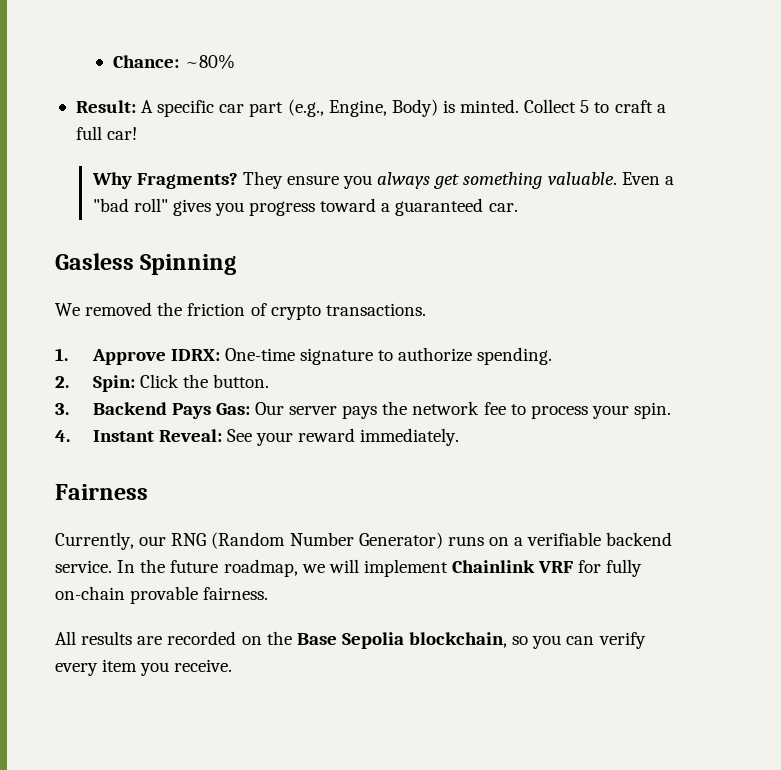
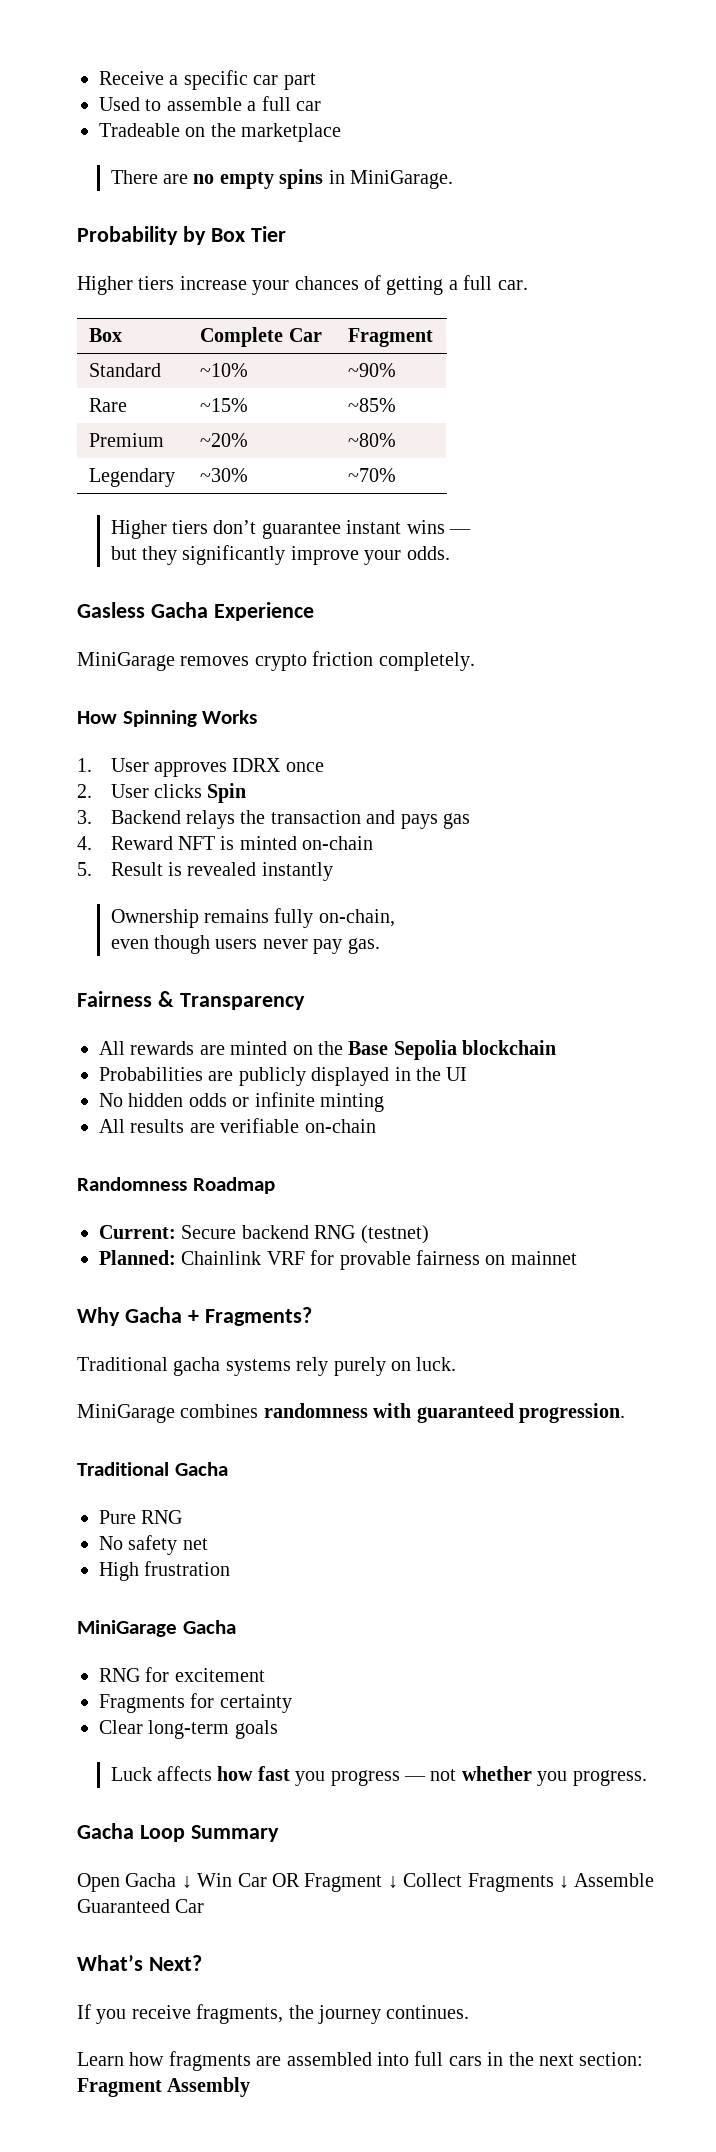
- Chance: ~80%
- Result: A specific car part (e.g., Engine, Body) is minted. Collect 5 to craft a full car!
- Why Fragments? They ensure you always get something valuable. Even a "bad roll" gives you progress toward a guaranteed car.
- Gasless Spinning
- We removed the friction of crypto transactions.
- 1. Approve IDRX: One-time signature to authorize spending.
- 2. Spin: Click the button.
- 3. Backend Pays Gas: Our server pays the network fee to process your spin.
- 4. Instant Reveal: See your reward immediately.
- Fairness
- Currently, our RNG (Random Number Generator) runs on a verifiable backend service. In the future roadmap, we will implement Chainlink VRF for fully on-chain provable fairness.
- All results are recorded on the Base Sepolia blockchain, so you can verify every item you receive.
+ Receive a specific car part
+ Used to assemble a full car
+ Tradeable on the marketplace
+ There are no empty spins in MiniGarage.
+ Probability by Box Tier
+ Higher tiers increase your chances of getting a full car.
+ Box | Complete Car | Fragment
+ Standard | ~10% | ~90%
+ Rare | ~15% | ~85%
+ Premium | ~20% | ~80%
+ Legendary | ~30% | ~70%
+ Higher tiers don’t guarantee instant wins —
+ but they significantly improve your odds.
+ Gasless Gacha Experience
+ MiniGarage removes crypto friction completely.
+ How Spinning Works
+ 1. User approves IDRX once
+ 2. User clicks Spin
+ 3. Backend relays the transaction and pays gas
+ 4. Reward NFT is minted on-chain
+ 5. Result is revealed instantly
+ Ownership remains fully on-chain,
+ even though users never pay gas.
+ Fairness & Transparency
+ All rewards are minted on the Base Sepolia blockchain
+ Probabilities are publicly displayed in the UI
+ No hidden odds or infinite minting
+ All results are verifiable on-chain
+ Randomness Roadmap
+ Current: Secure backend RNG (testnet)
+ Planned: Chainlink VRF for provable fairness on mainnet
+ Why Gacha + Fragments?
+ Traditional gacha systems rely purely on luck.
+ MiniGarage combines randomness with guaranteed progression.
+ Traditional Gacha
+ Pure RNG
+ No safety net
+ High frustration
+ MiniGarage Gacha
+ RNG for excitement
+ Fragments for certainty
+ Clear long-term goals
+ Luck affects how fast you progress — not whether you progress.
+ Gacha Loop Summary
+ Open Gacha ↓ Win Car OR Fragment ↓ Collect Fragments ↓ Assemble Guaranteed Car
+ What’s Next?
+ If you receive fragments, the journey continues.
+ Learn how fragments are assembled into full cars in the next section: Fragment Assembly

